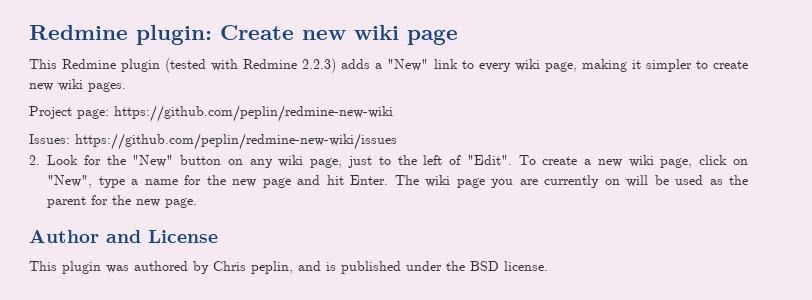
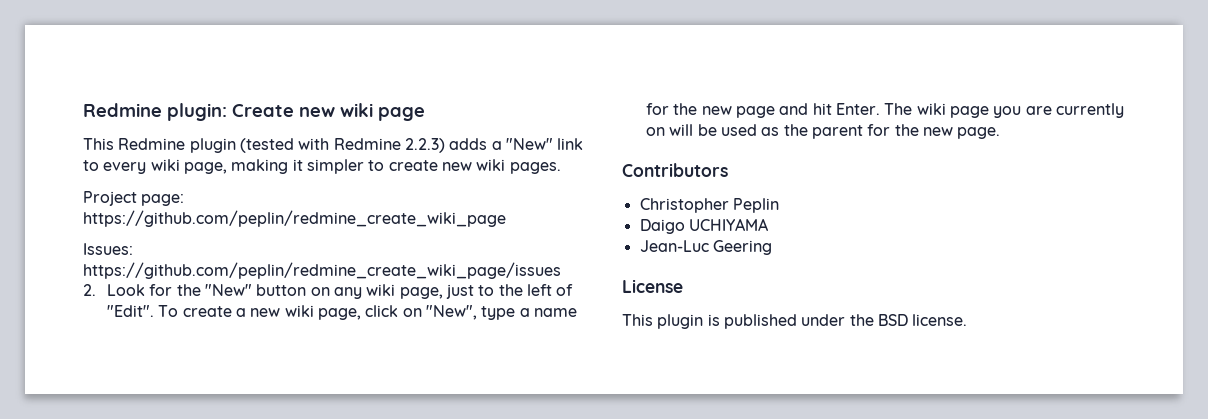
- Project page: https://github.com/peplin/redmine-new-wiki
+ Project page: https://github.com/peplin/redmine_create_wiki_page
- Issues: https://github.com/peplin/redmine-new-wiki/issues
+ Issues: https://github.com/peplin/redmine_create_wiki_page/issues
- Author and License
- This plugin was authored by Chris peplin, and is published under the BSD license.
+ Contributors
+ Christopher Peplin
+ Daigo UCHIYAMA
+ Jean-Luc Geering
+ License
+ This plugin is published under the BSD license.

